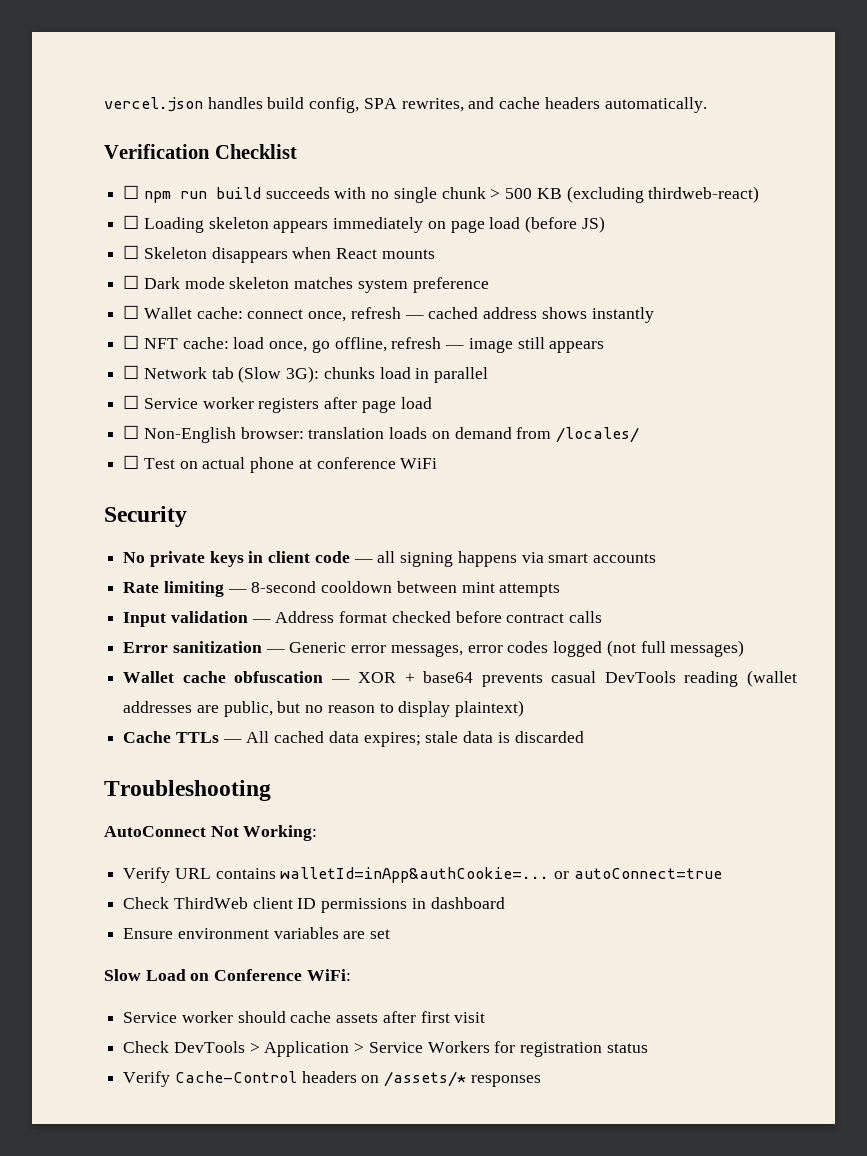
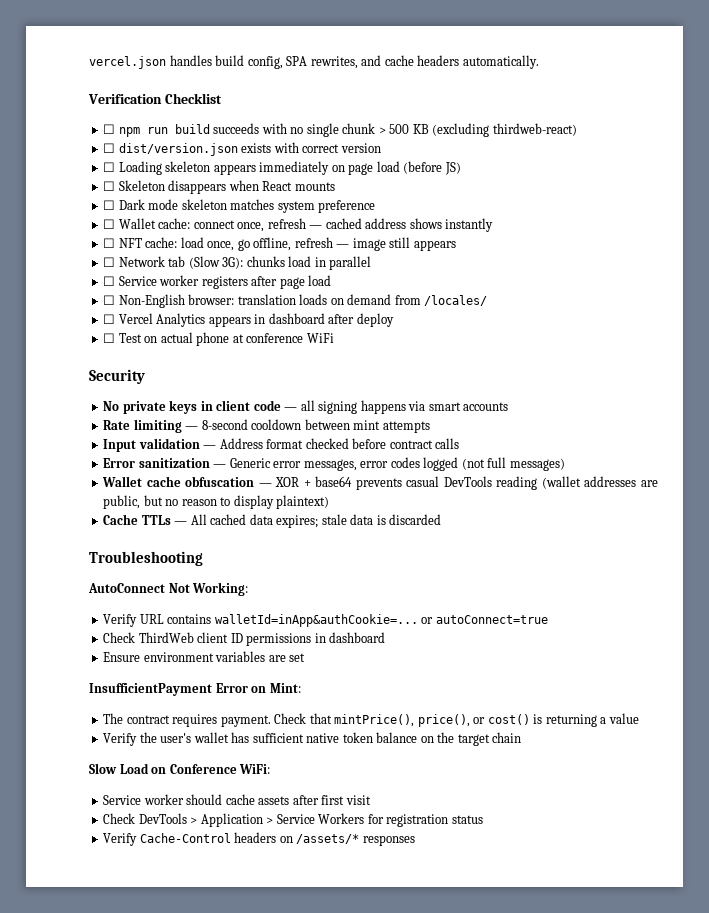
+ ☐ dist/version.json exists with correct version
+ ☐ Vercel Analytics appears in dashboard after deploy
+ InsufficientPayment Error on Mint:
+ The contract requires payment. Check that mintPrice(), price(), or cost() is returning a value
+ Verify the user's wallet has sufficient native token balance on the target chain

